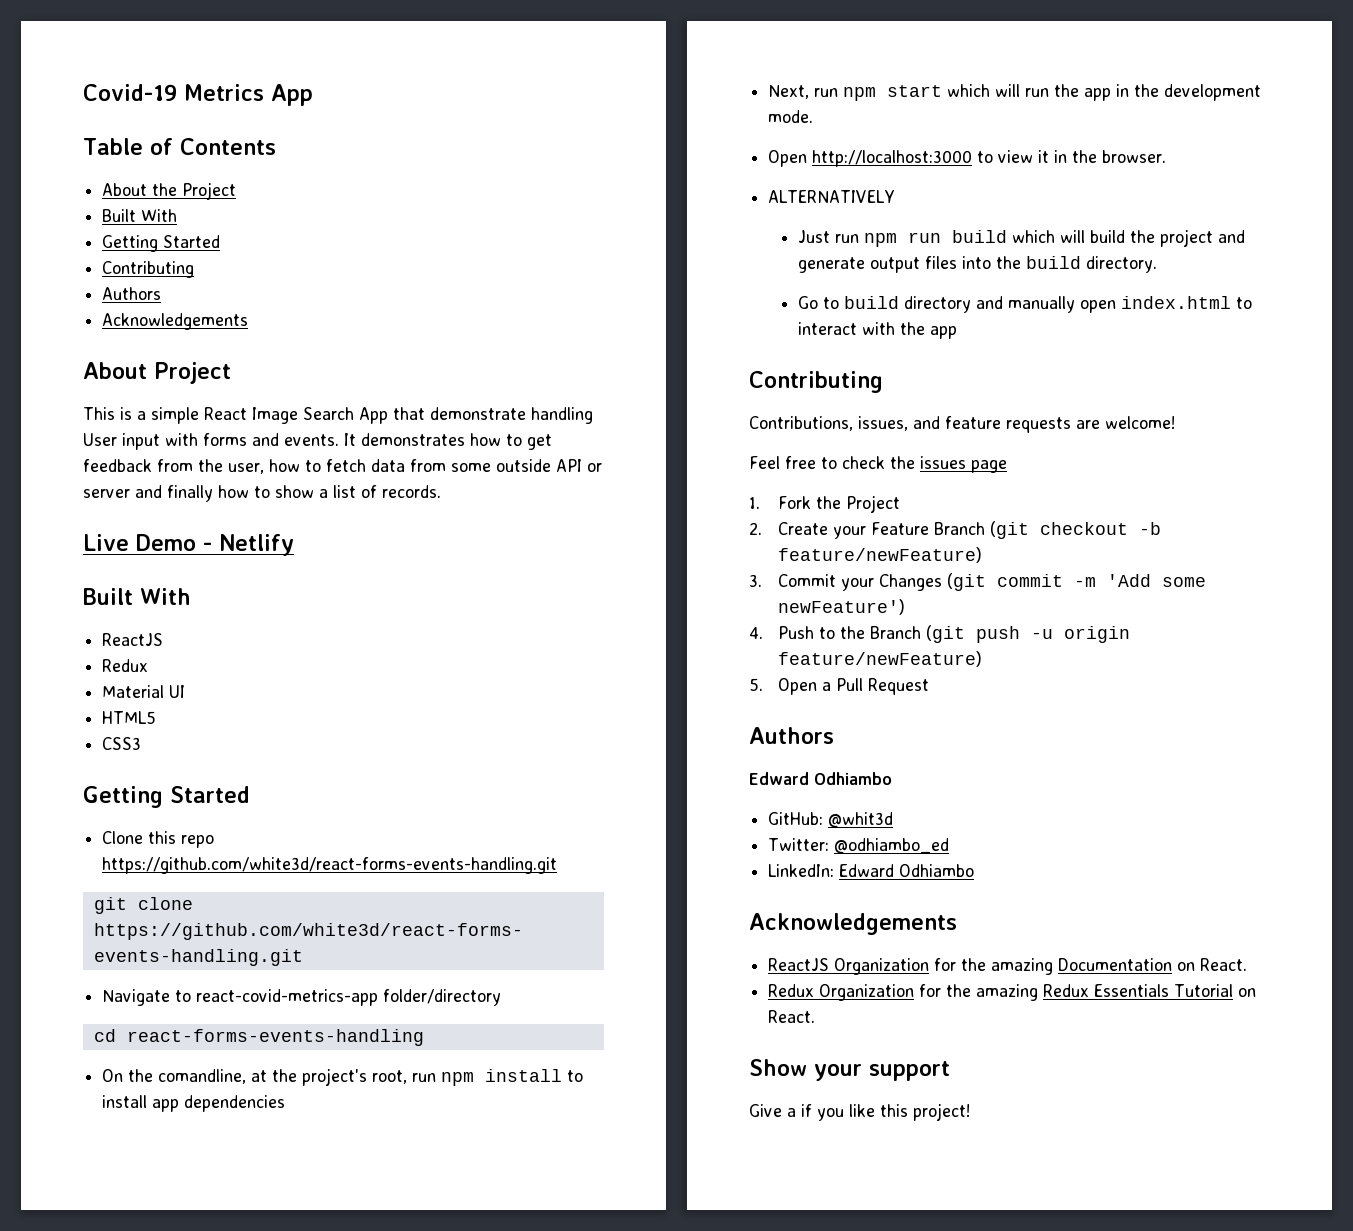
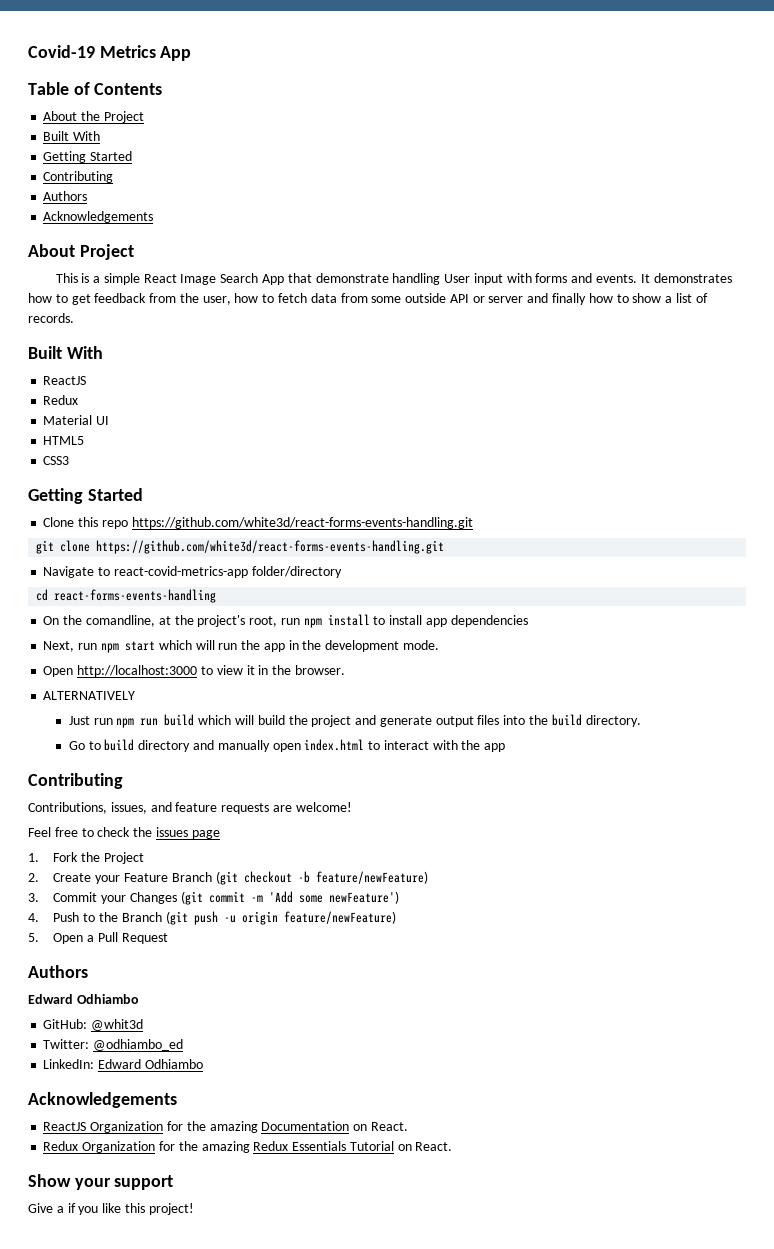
- Live Demo - Netlify

